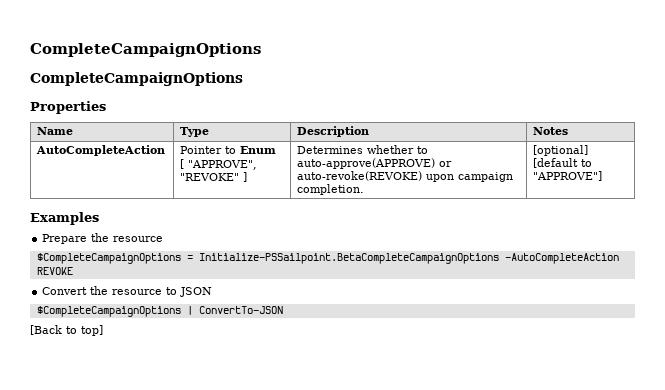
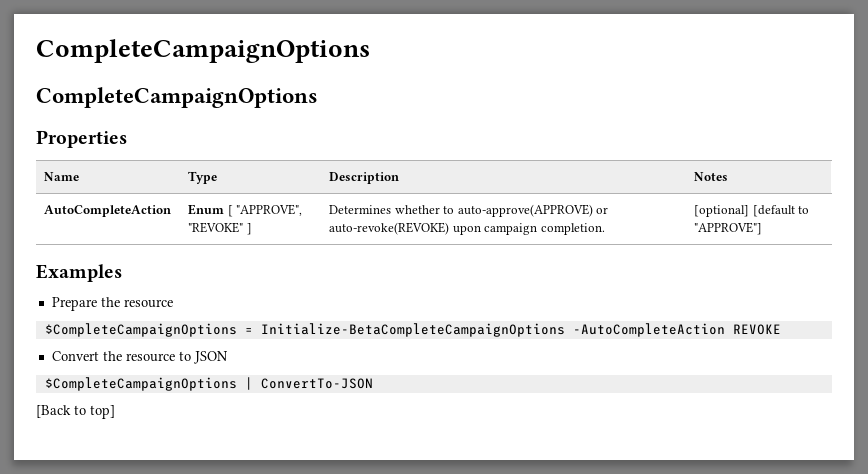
- AutoCompleteAction | Pointer to Enum [ "APPROVE", "REVOKE" ] | Determines whether to auto-approve(APPROVE) or auto-revoke(REVOKE) upon campaign completion. | [optional] [default to "APPROVE"]
+ AutoCompleteAction | Enum [ "APPROVE", "REVOKE" ] | Determines whether to auto-approve(APPROVE) or auto-revoke(REVOKE) upon campaign completion. | [optional] [default to "APPROVE"]
- $CompleteCampaignOptions = Initialize-PSSailpoint.BetaCompleteCampaignOptions -AutoCompleteAction REVOKE
+ $CompleteCampaignOptions = Initialize-BetaCompleteCampaignOptions -AutoCompleteAction REVOKE

